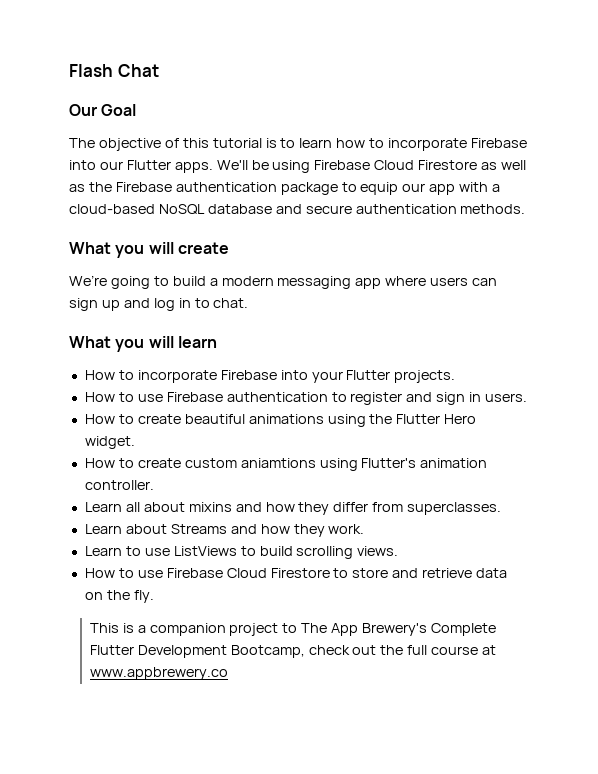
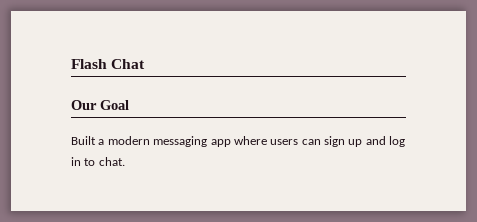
- The objective of this tutorial is to learn how to incorporate Firebase into our Flutter apps. We'll be using Firebase Cloud Firestore as well as the Firebase authentication package to equip our app with a cloud-based NoSQL database and secure authentication methods.
- What you will create
- We’re going to build a modern messaging app where users can sign up and log in to chat.
+ Built a modern messaging app where users can sign up and log in to chat.
- What you will learn
- How to incorporate Firebase into your Flutter projects.
- How to use Firebase authentication to register and sign in users.
- How to create beautiful animations using the Flutter Hero widget.
- How to create custom aniamtions using Flutter's animation controller.
- Learn all about mixins and how they differ from superclasses.
- Learn about Streams and how they work.
- Learn to use ListViews to build scrolling views.
- How to use Firebase Cloud Firestore to store and retrieve data on the fly.
- This is a companion project to The App Brewery's Complete Flutter Development Bootcamp, check out the full course at www.appbrewery.co

